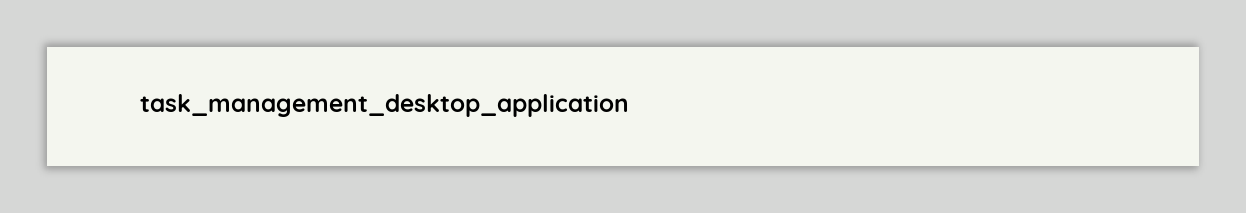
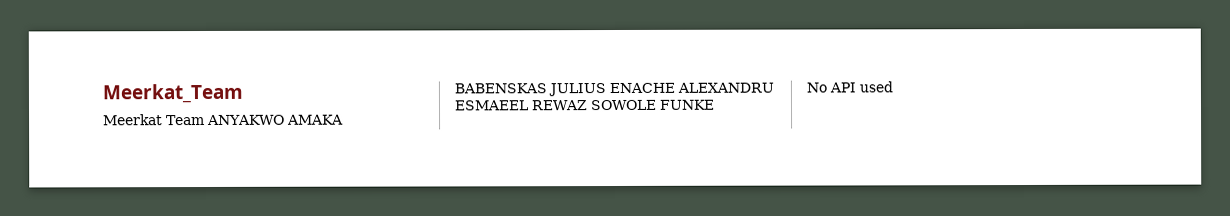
- task_management_desktop_application
+ Meerkat_Team
+ Meerkat Team ANYAKWO AMAKA BABENSKAS JULIUS ENACHE ALEXANDRU ESMAEEL REWAZ SOWOLE FUNKE
+ No API used

